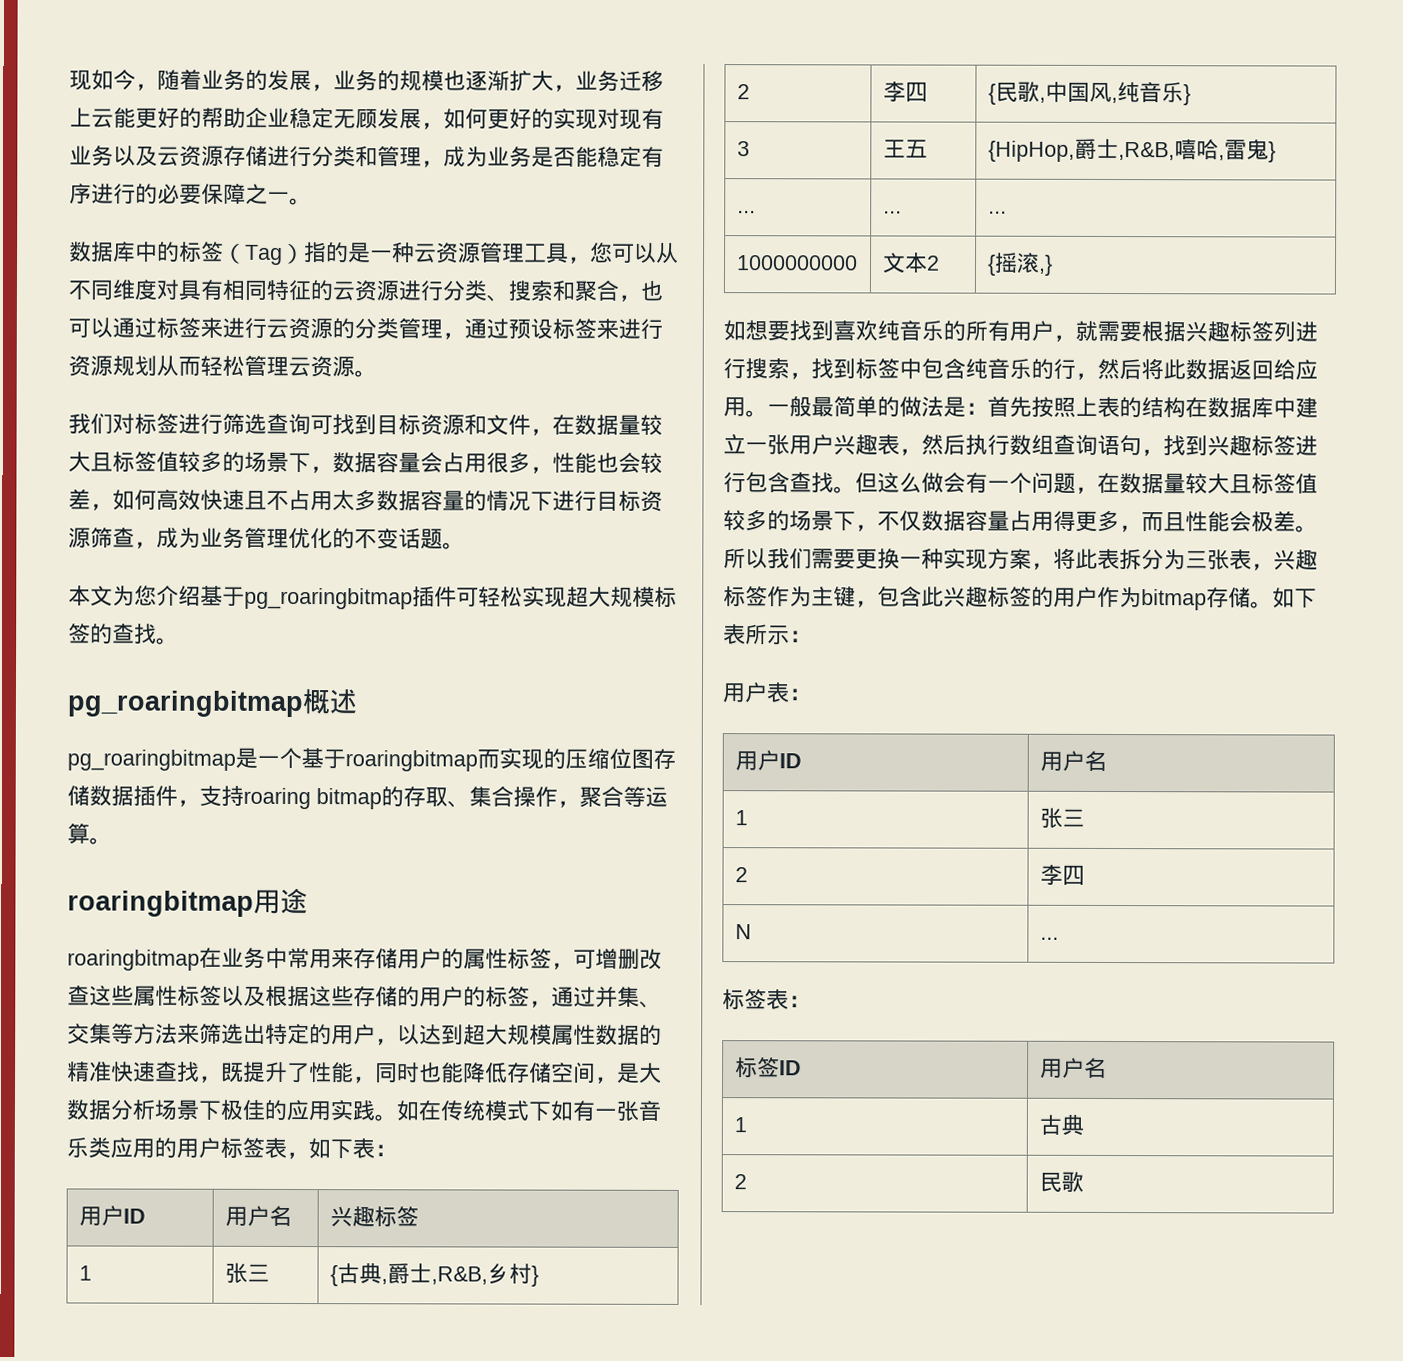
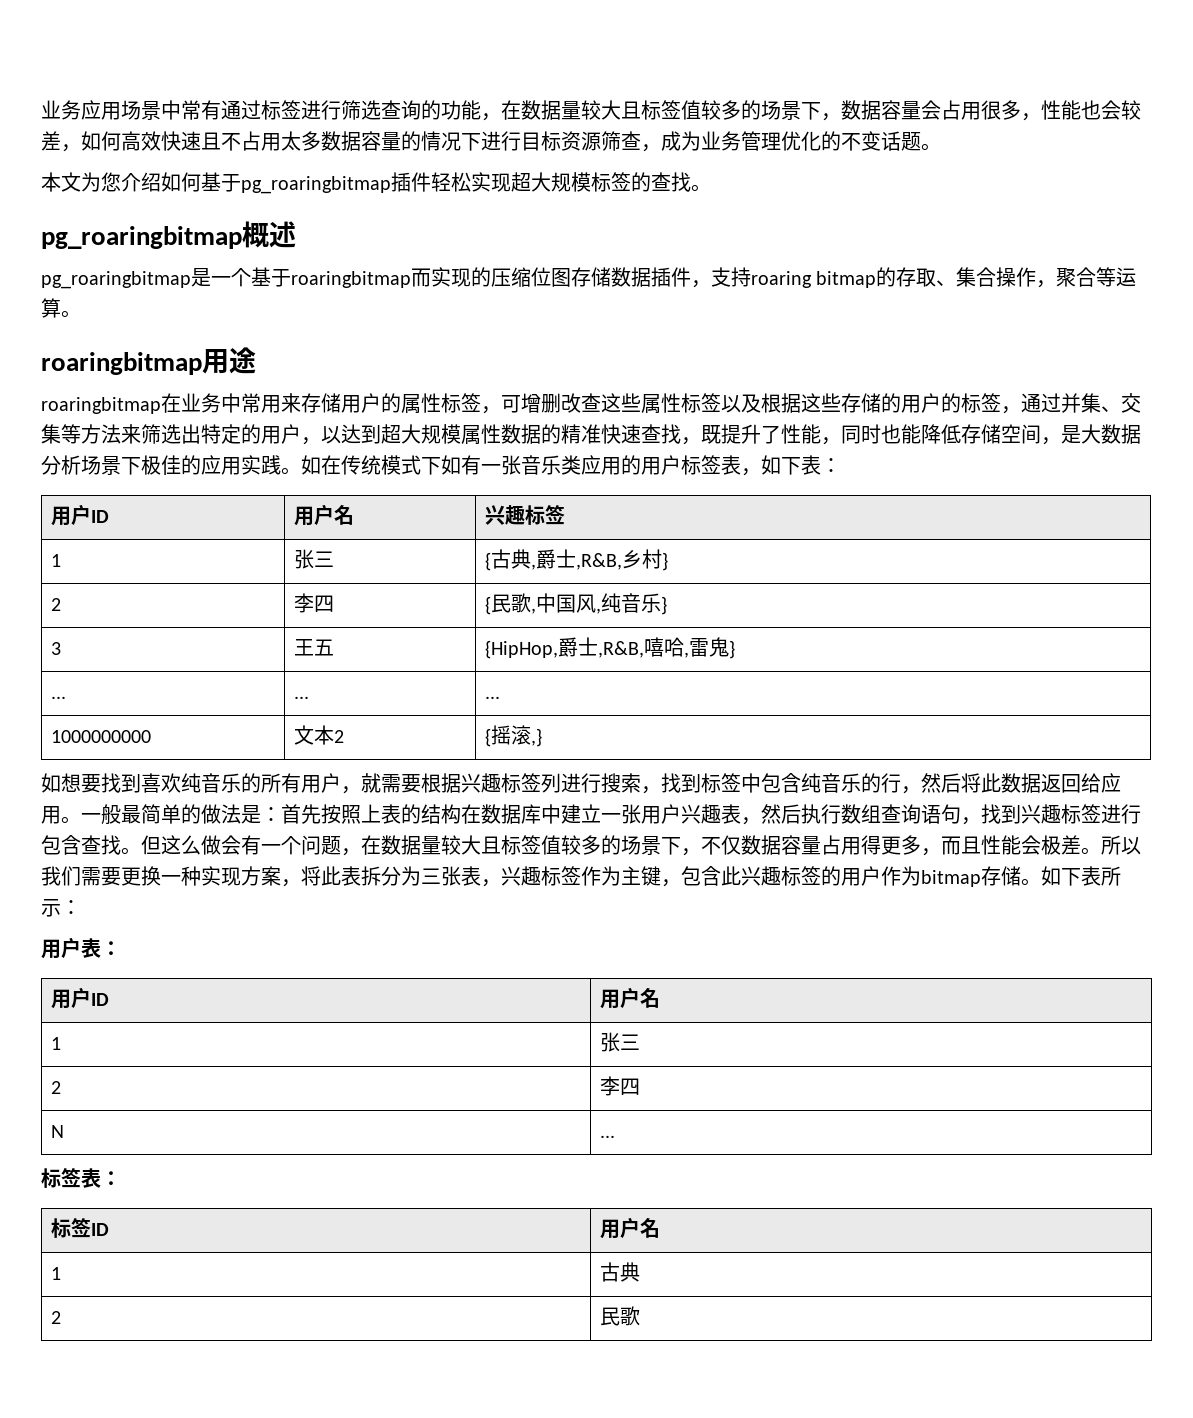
- 现如今，随着业务的发展，业务的规模也逐渐扩大，业务迁移上云能更好的帮助企业稳定无顾发展，如何更好的实现对现有业务以及云资源存储进行分类和管理，成为业务是否能稳定有序进行的必要保障之一。
- 数据库中的标签（Tag）指的是一种云资源管理工具，您可以从不同维度对具有相同特征的云资源进行分类、搜索和聚合，也可以通过标签来进行云资源的分类管理，通过预设标签来进行资源规划从而轻松管理云资源。
- 我们对标签进行筛选查询可找到目标资源和文件，在数据量较大且标签值较多的场景下，数据容量会占用很多，性能也会较差，如何高效快速且不占用太多数据容量的情况下进行目标资源筛查，成为业务管理优化的不变话题。
+ 业务应用场景中常有通过标签进行筛选查询的功能，在数据量较大且标签值较多的场景下，数据容量会占用很多，性能也会较差，如何高效快速且不占用太多数据容量的情况下进行目标资源筛查，成为业务管理优化的不变话题。
- 本文为您介绍基于pg_roaringbitmap插件可轻松实现超大规模标签的查找。
+ 本文为您介绍如何基于pg_roaringbitmap插件轻松实现超大规模标签的查找。

